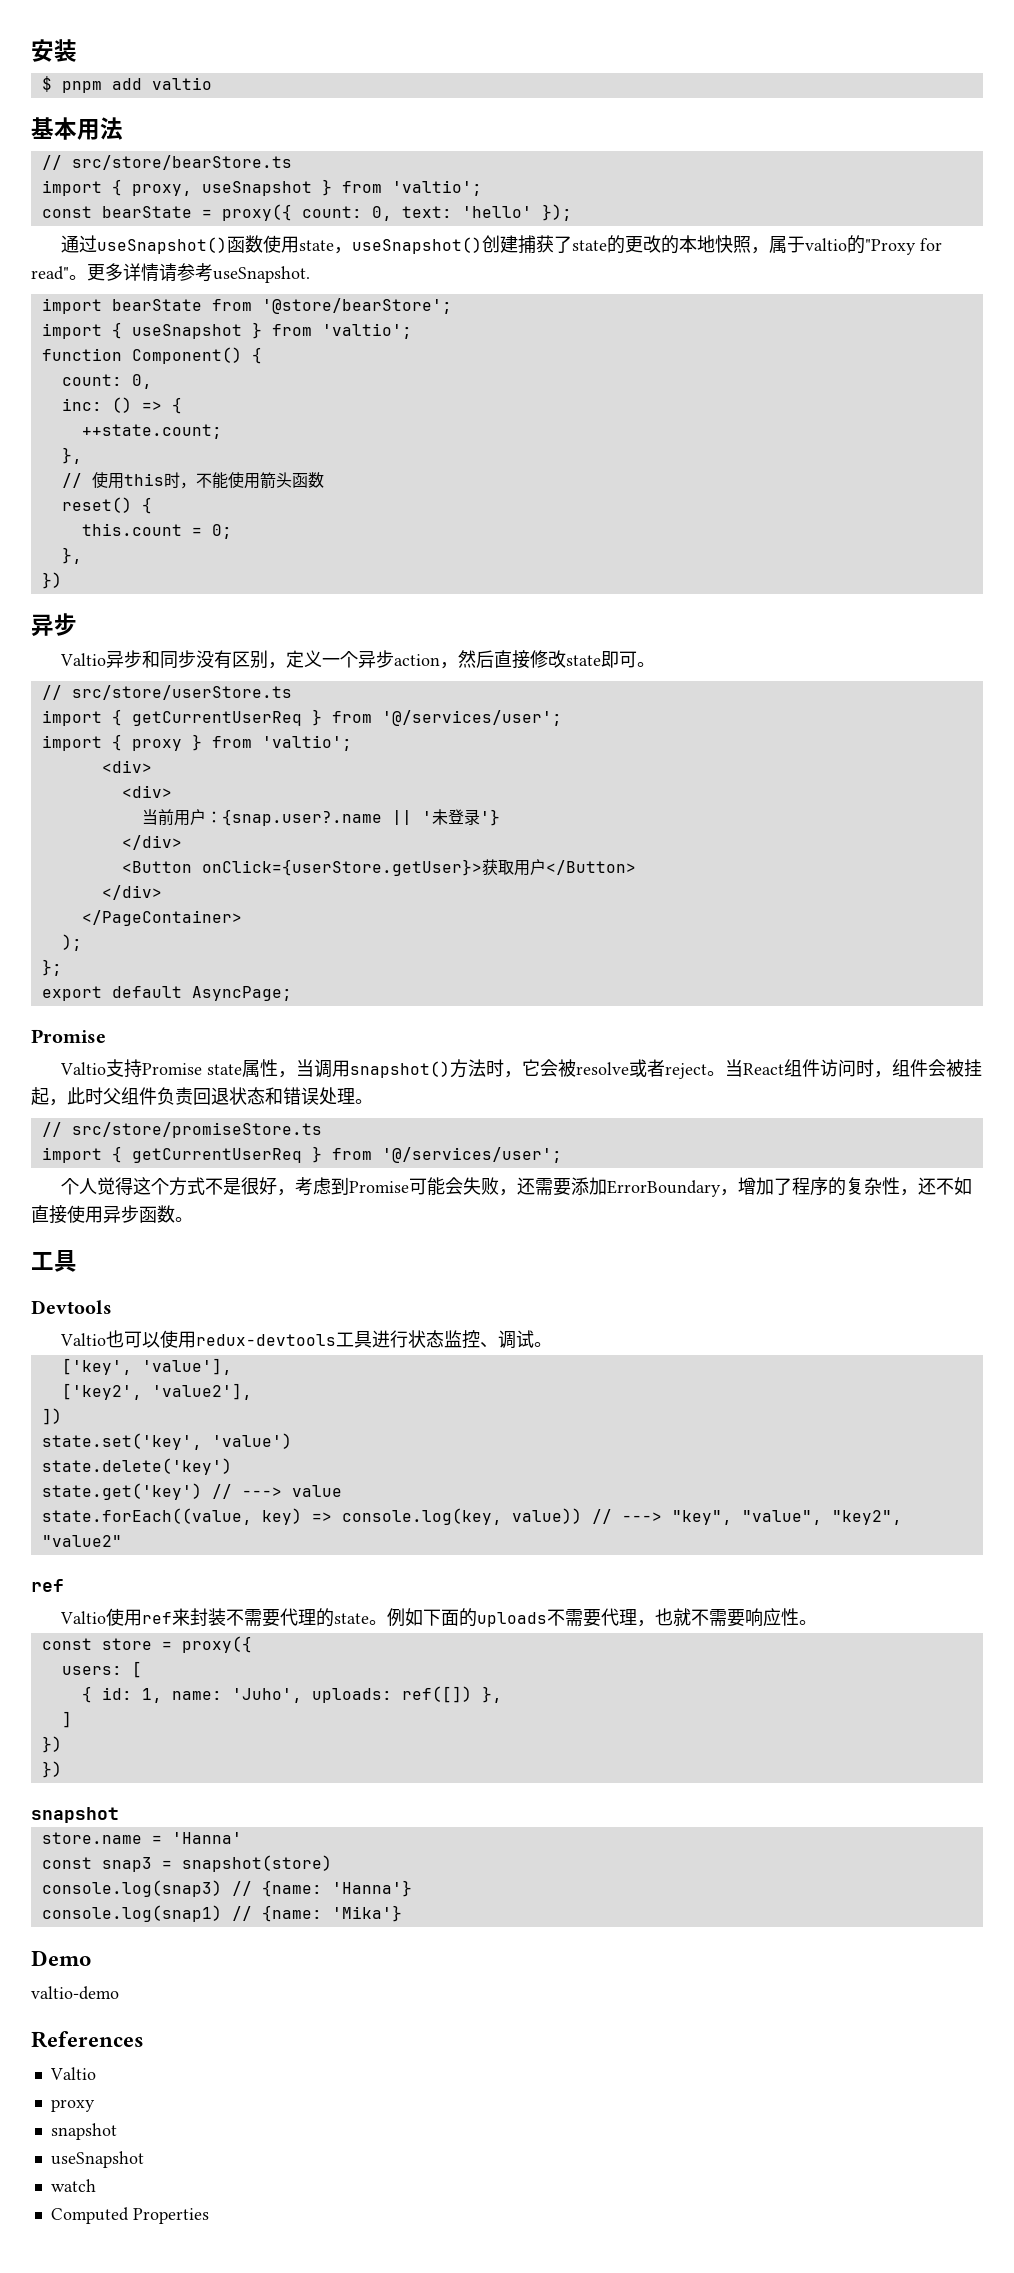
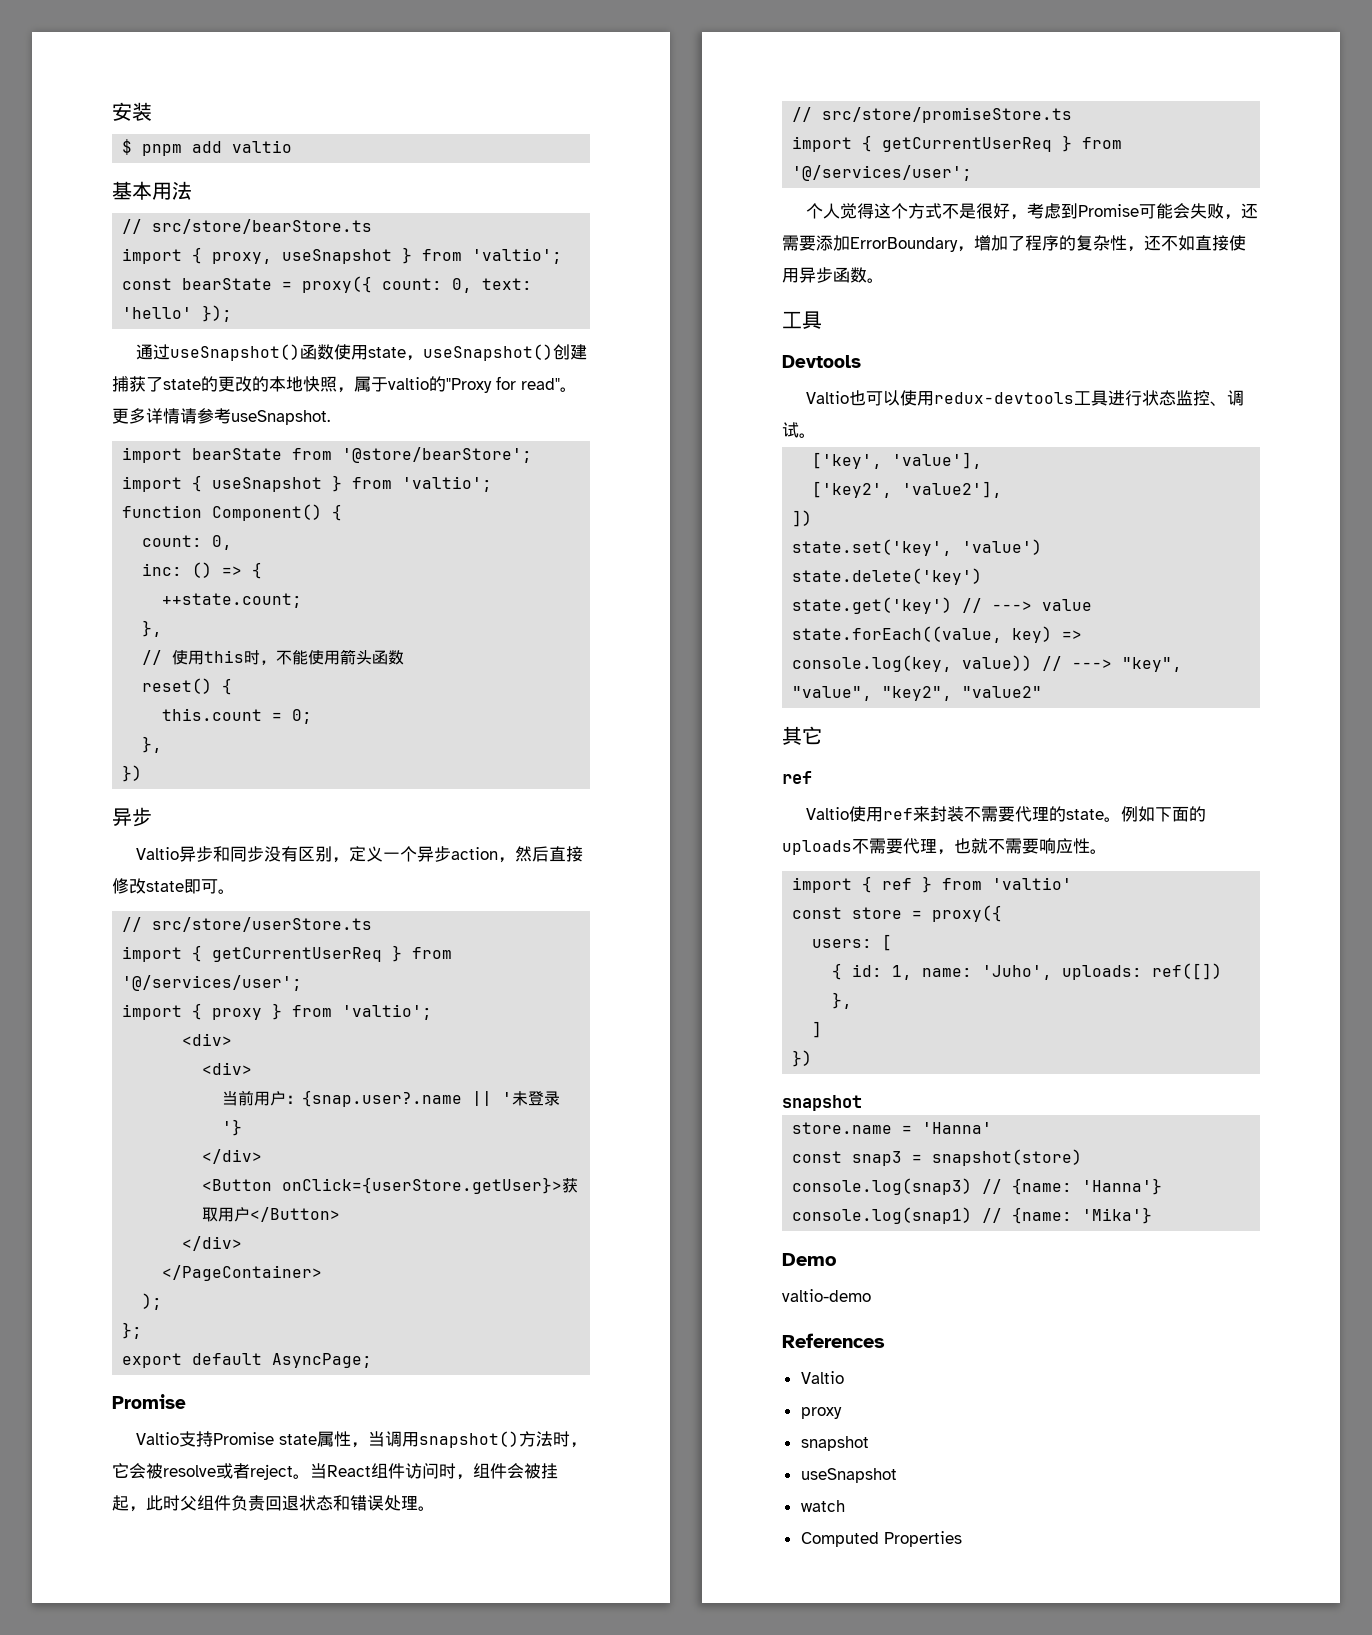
+ 其它
+ import { ref } from 'valtio'
  ]
- })

